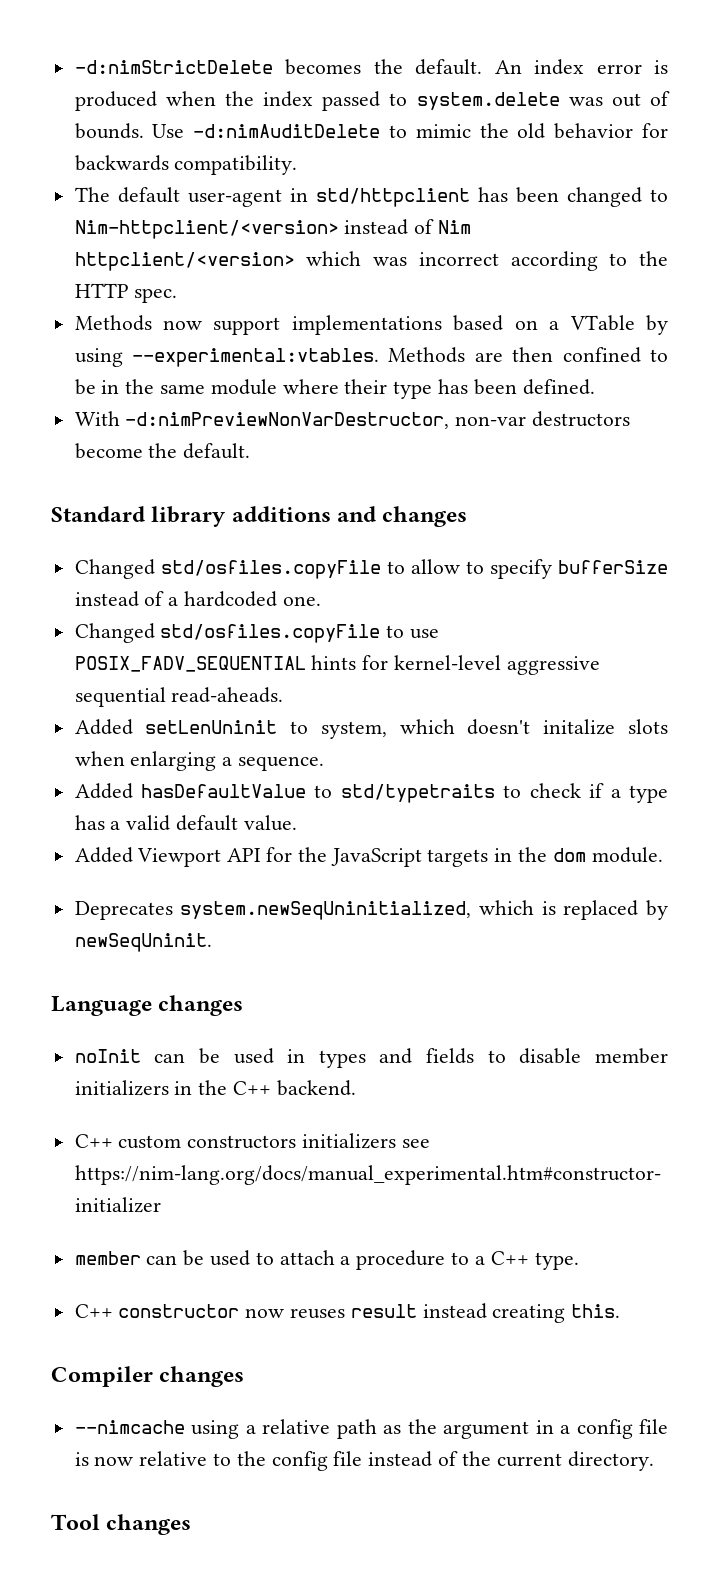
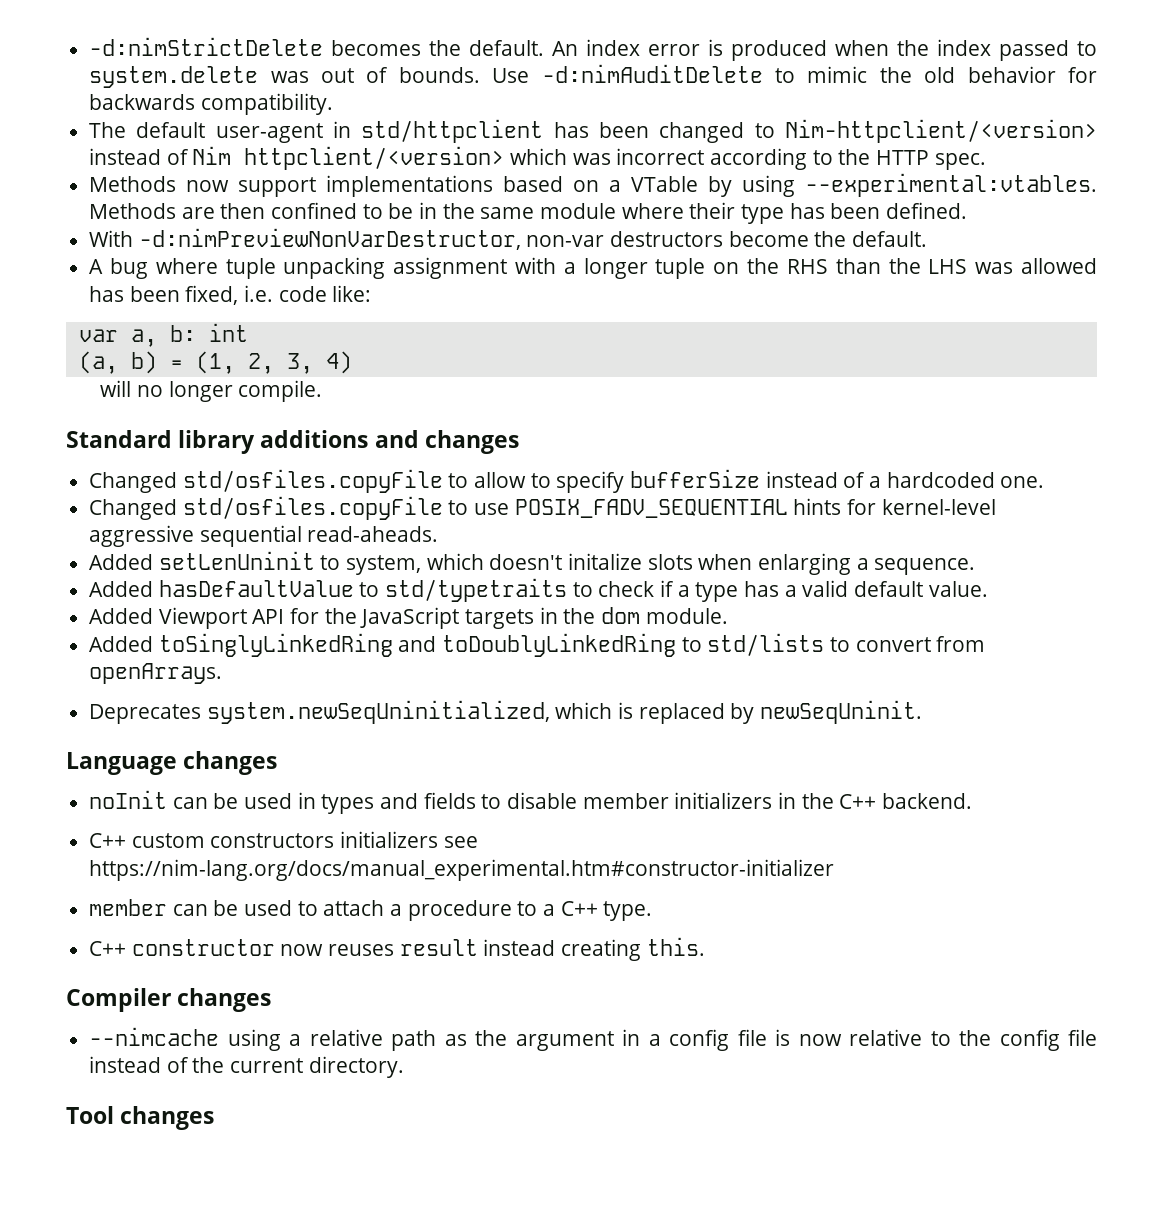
+ A bug where tuple unpacking assignment with a longer tuple on the RHS than the LHS was allowed has been fixed, i.e. code like:
+ var a, b: int
+ (a, b) = (1, 2, 3, 4)
+ will no longer compile.
+ Added toSinglyLinkedRing and toDoublyLinkedRing to std/lists to convert from openArrays.

